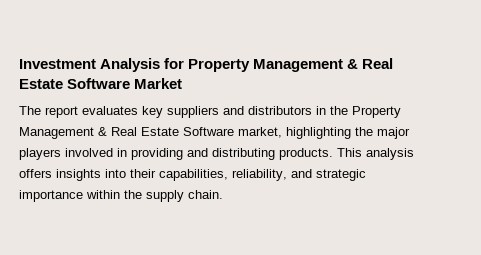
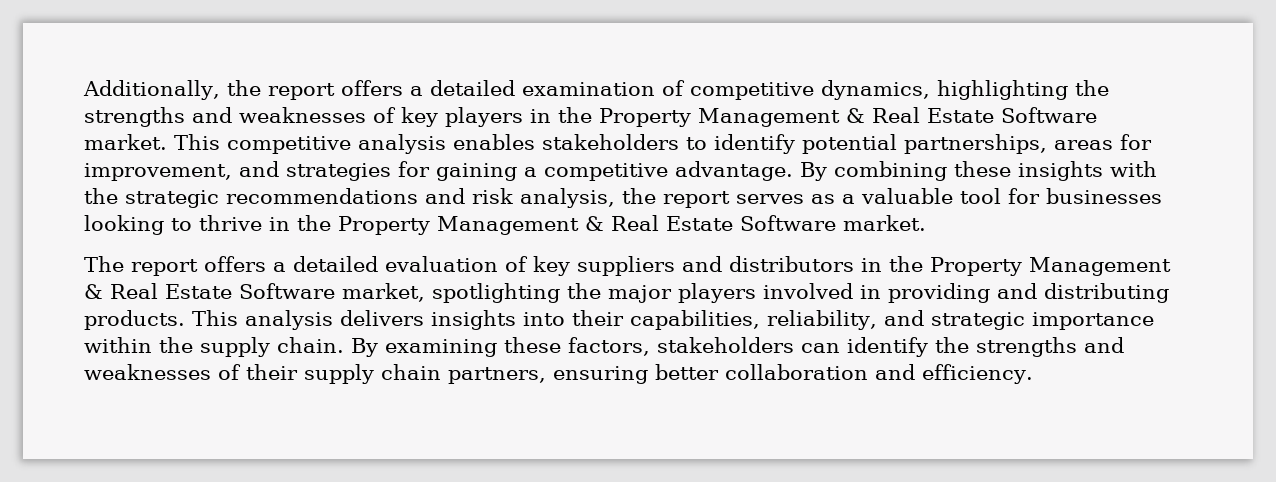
- Investment Analysis for Property Management & Real Estate Software Market
- The report evaluates key suppliers and distributors in the Property Management & Real Estate Software market, highlighting the major players involved in providing and distributing products.
+ Additionally, the report offers a detailed examination of competitive dynamics, highlighting the strengths and weaknesses of key players in the Property Management & Real Estate Software market. This competitive analysis enables stakeholders to identify potential partnerships, areas for improvement, and strategies for gaining a competitive advantage. By combining these insights with the strategic recommendations and risk analysis, the report serves as a valuable tool for businesses looking to thrive in the Property Management & Real Estate Software market.
+ The report offers a detailed evaluation of key suppliers and distributors in the Property Management & Real Estate Software market, spotlighting the major players involved in providing and distributing products.
- This analysis offers insights into their capabilities, reliability, and strategic importance within the supply chain.
+ This analysis delivers insights into their capabilities, reliability, and strategic importance within the supply chain.
+ By examining these factors, stakeholders can identify the strengths and weaknesses of their supply chain partners, ensuring better collaboration and efficiency.

